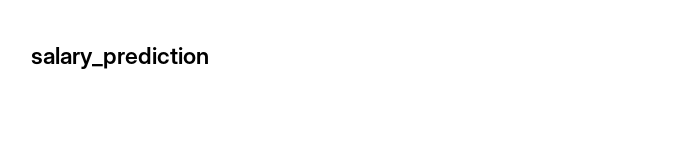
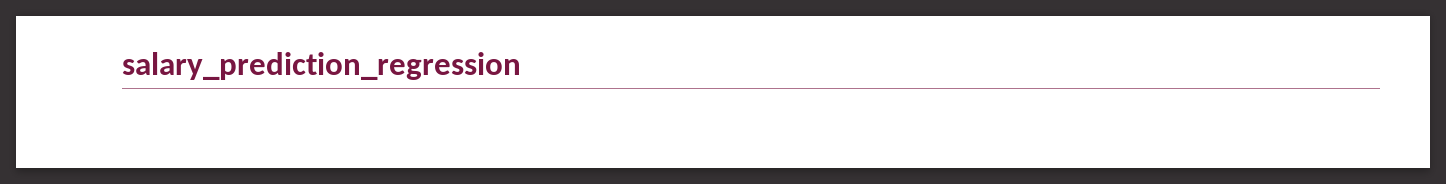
- salary_prediction
+ salary_prediction_regression

